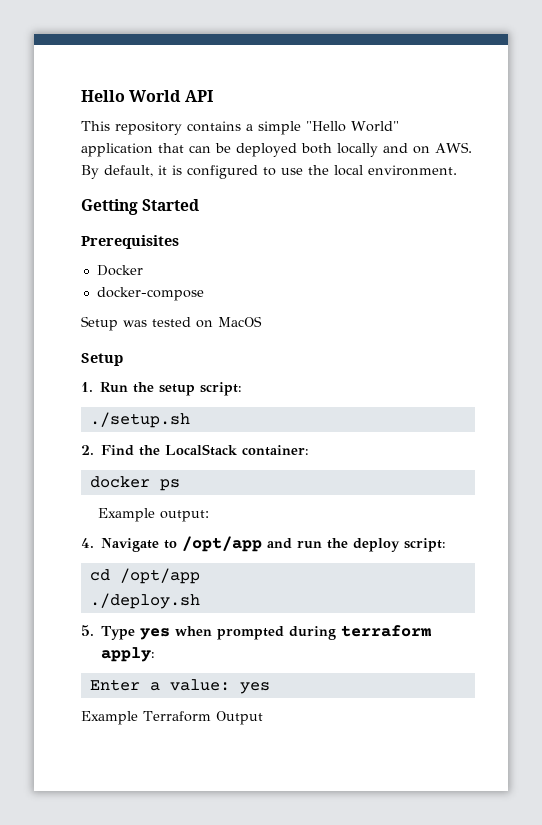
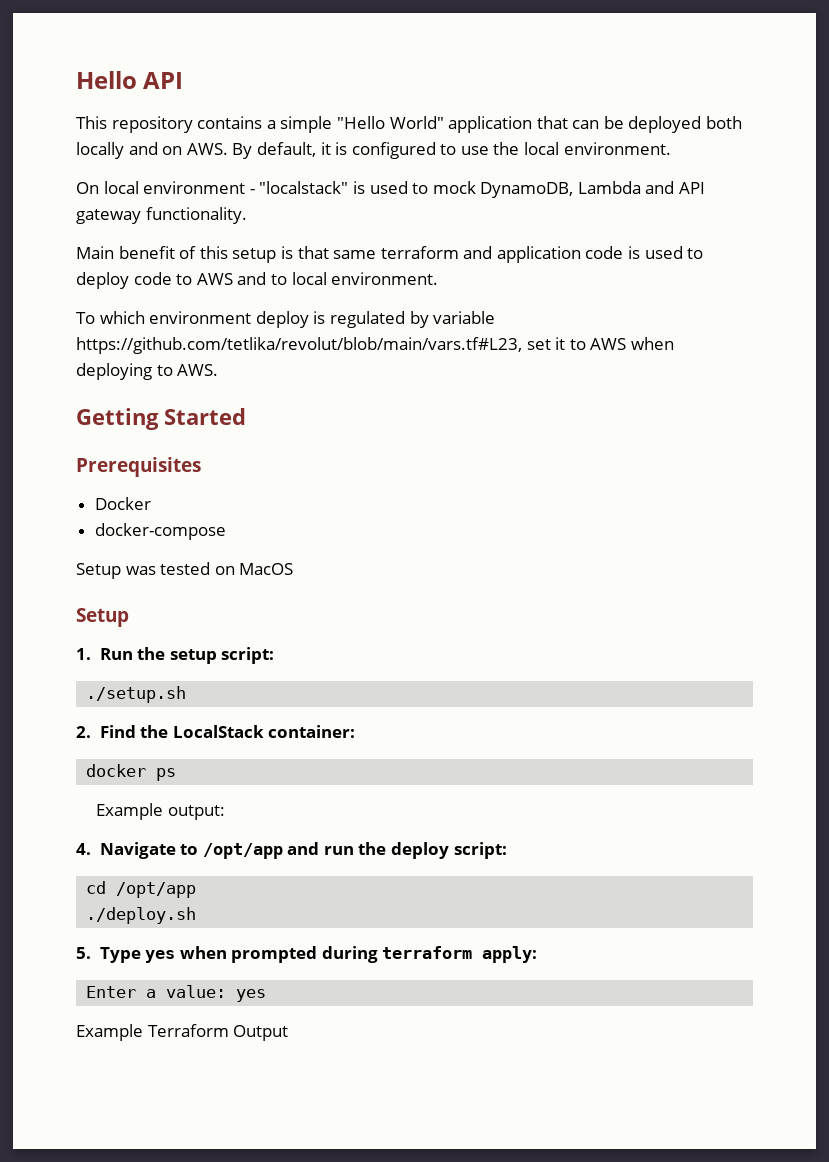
- Hello World API
+ Hello API
+ On local environment - "localstack" is used to mock DynamoDB, Lambda and API gateway functionality.
+ Main benefit of this setup is that same terraform and application code is used to deploy code to AWS and to local environment.
+ To which environment deploy is regulated by variable https://github.com/tetlika/revolut/blob/main/vars.tf#L23, set it to AWS when deploying to AWS.

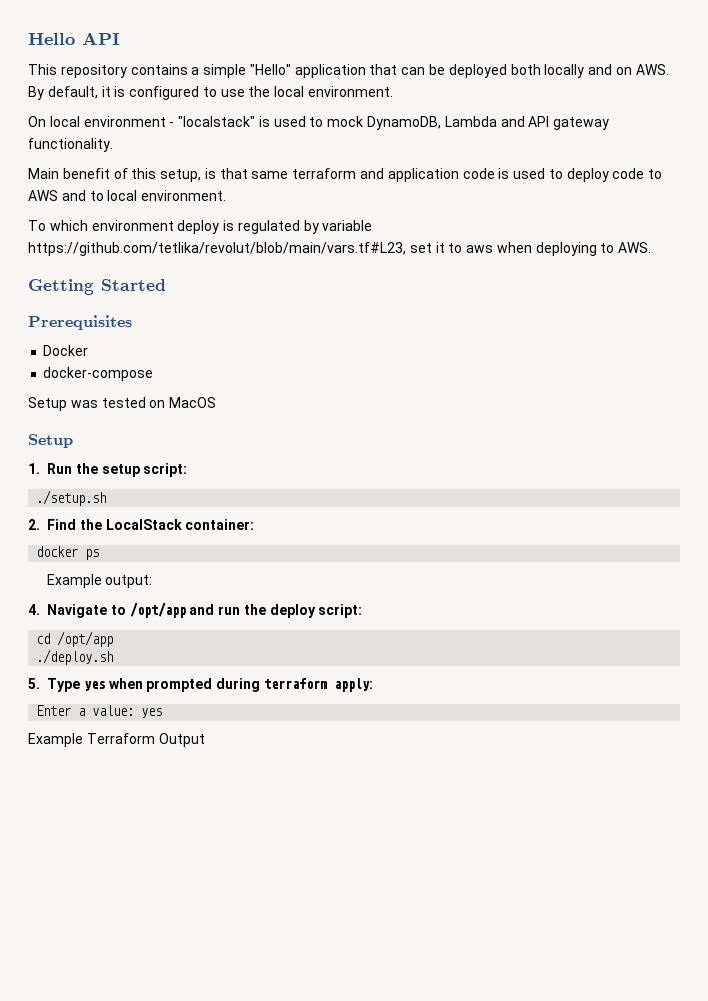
- This repository contains a simple "Hello World" application that can be deployed both locally and on AWS. By default, it is configured to use the local environment.
+ This repository contains a simple "Hello" application that can be deployed both locally and on AWS. By default, it is configured to use the local environment.
- Main benefit of this setup is that same terraform and application code is used to deploy code to AWS and to local environment.
+ Main benefit of this setup, is that same terraform and application code is used to deploy code to AWS and to local environment.
- To which environment deploy is regulated by variable https://github.com/tetlika/revolut/blob/main/vars.tf#L23, set it to AWS when deploying to AWS.
+ To which environment deploy is regulated by variable https://github.com/tetlika/revolut/blob/main/vars.tf#L23, set it to aws when deploying to AWS.

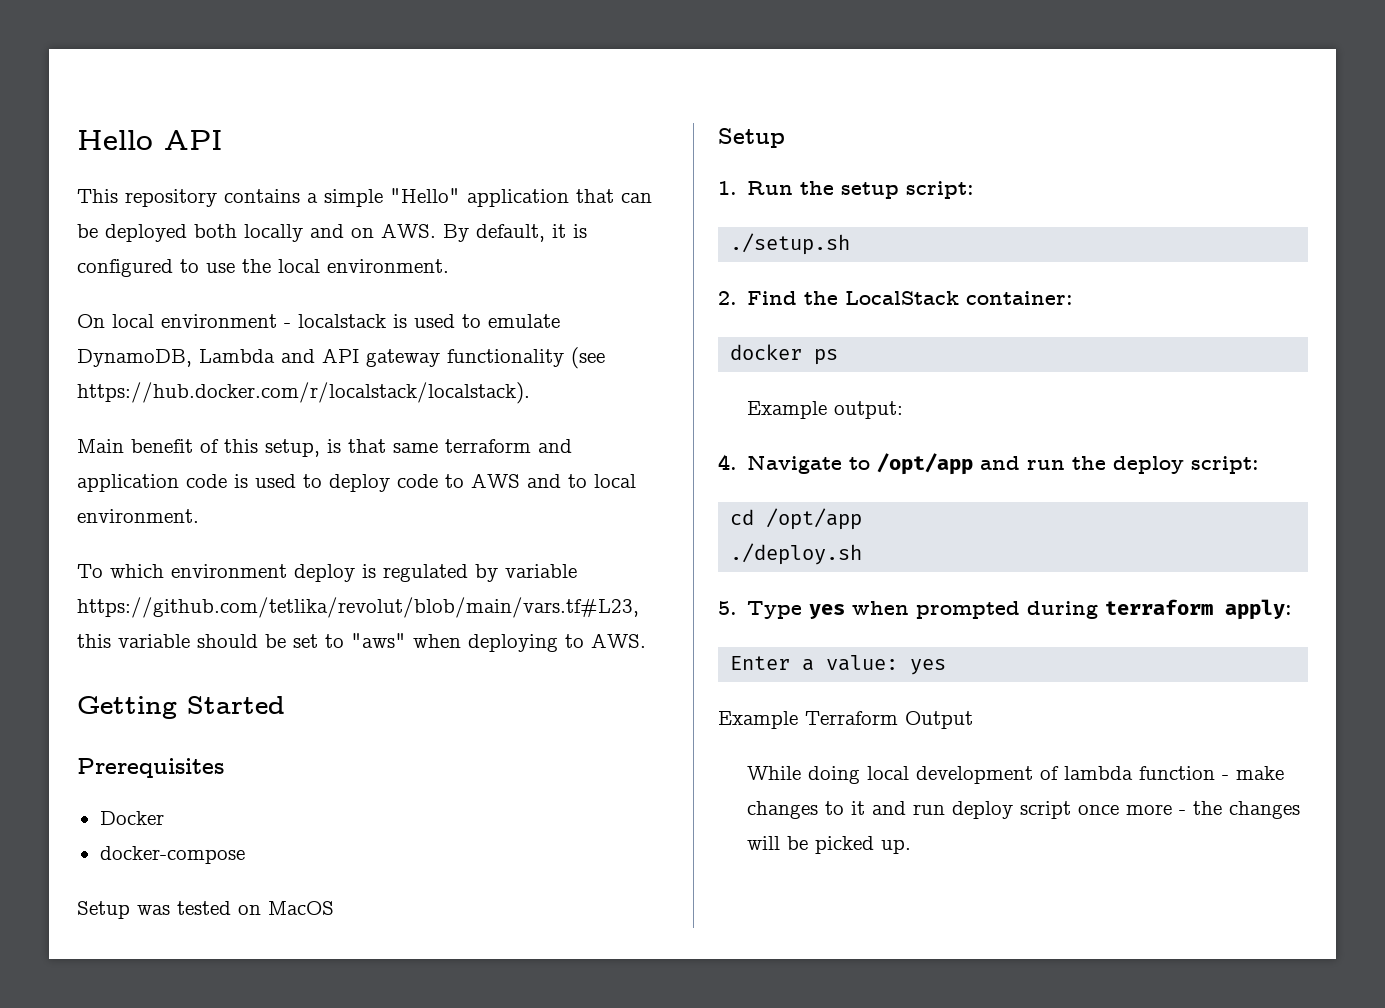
- On local environment - "localstack" is used to mock DynamoDB, Lambda and API gateway functionality.
+ On local environment - localstack is used to emulate DynamoDB, Lambda and API gateway functionality (see https://hub.docker.com/r/localstack/localstack).
- To which environment deploy is regulated by variable https://github.com/tetlika/revolut/blob/main/vars.tf#L23, set it to aws when deploying to AWS.
+ To which environment deploy is regulated by variable https://github.com/tetlika/revolut/blob/main/vars.tf#L23, this variable should be set to "aws" when deploying to AWS.
+ While doing local development of lambda function - make changes to it and run deploy script once more - the changes will be picked up.

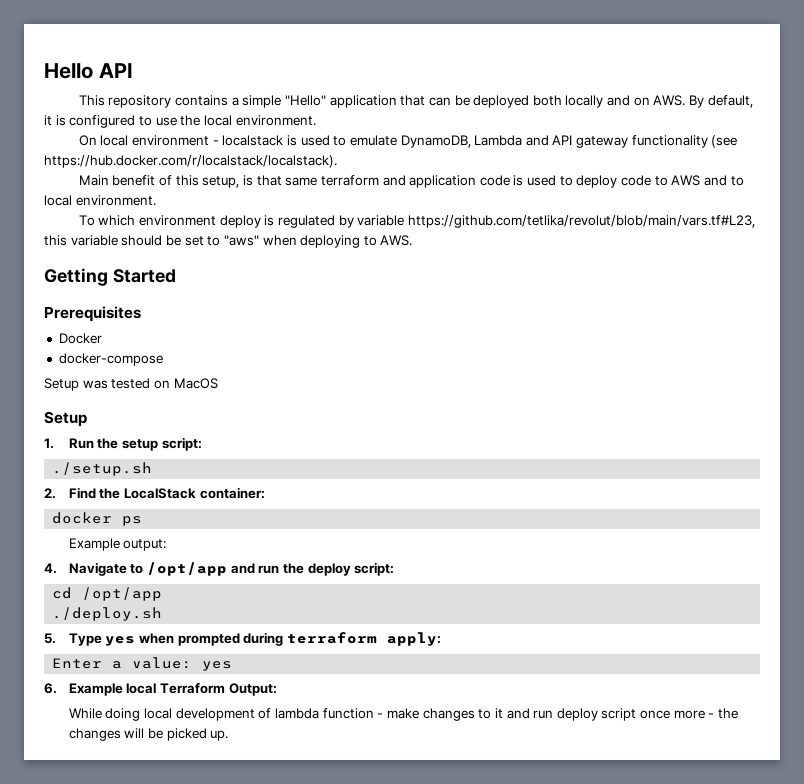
- Example Terraform Output
+ 6. Example local Terraform Output:

